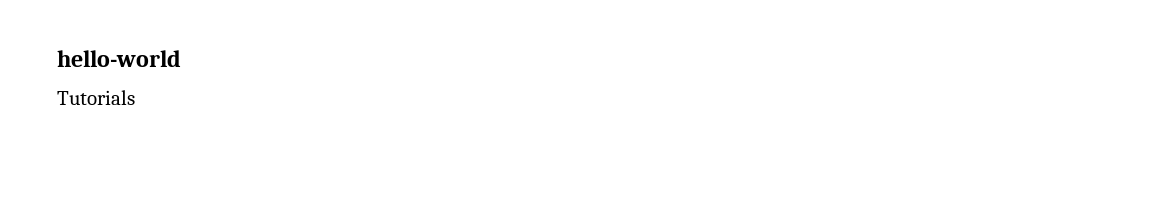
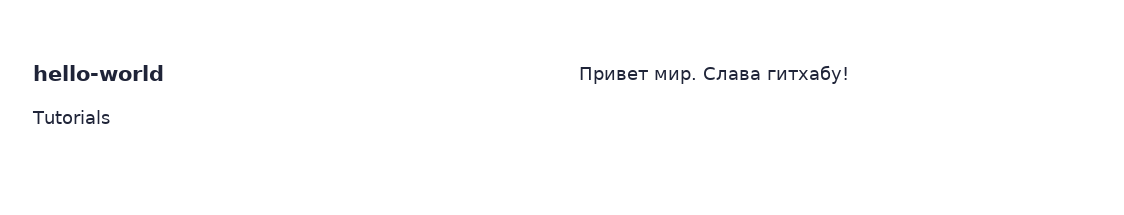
+ Привет мир. Слава гитхабу!

